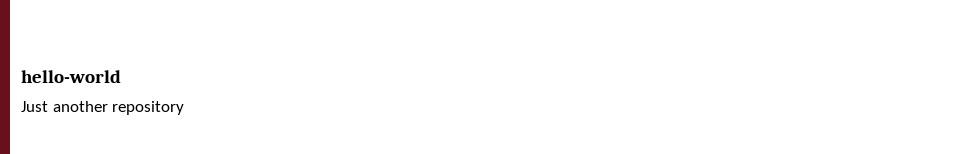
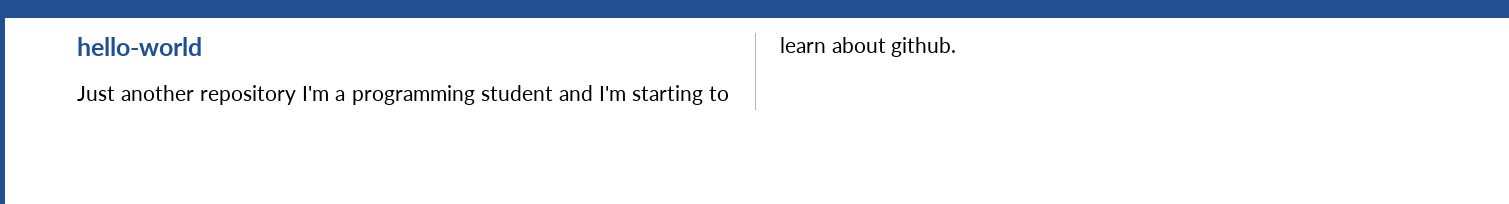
- Just another repository
+ Just another repository I'm a programming student and I'm starting to learn about github.

